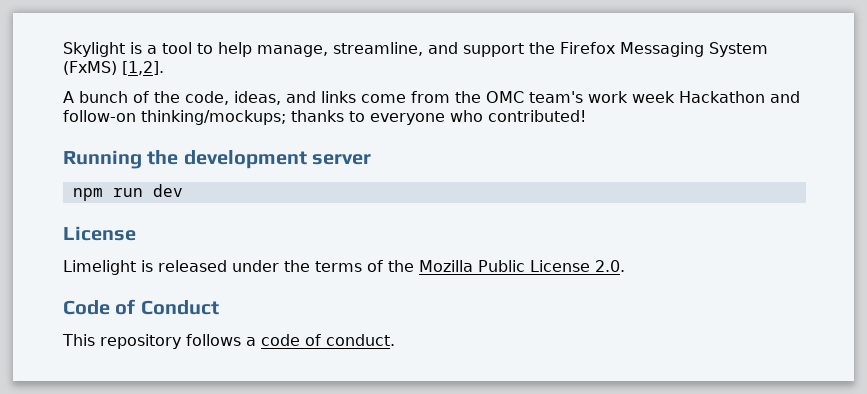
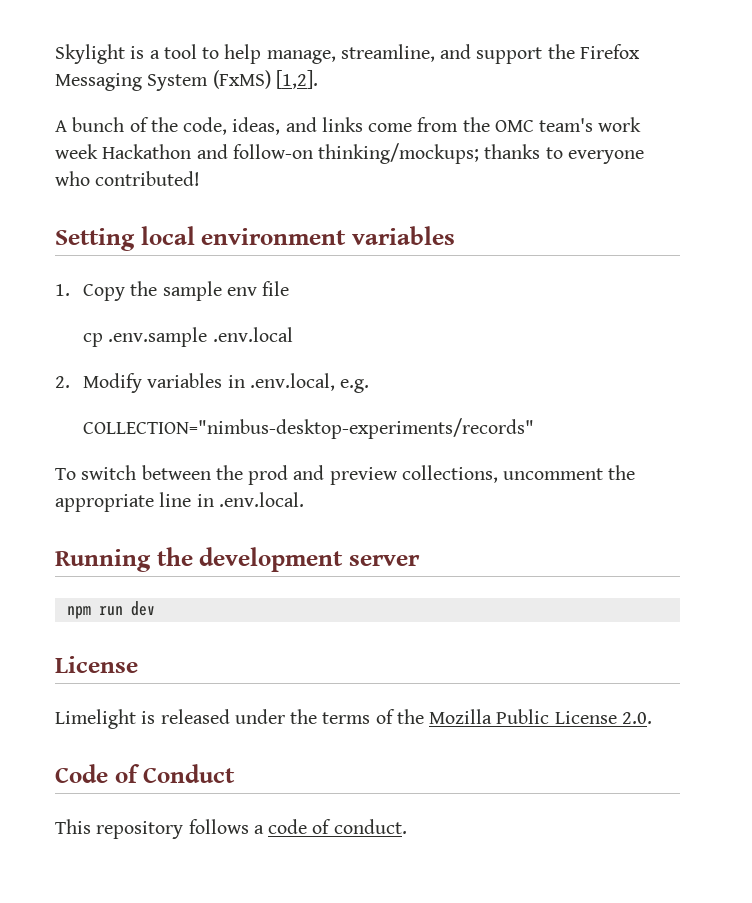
+ Setting local environment variables
+ 1. Copy the sample env file
+ cp .env.sample .env.local
+ 2. Modify variables in .env.local, e.g.
+ COLLECTION="nimbus-desktop-experiments/records"
+ To switch between the prod and preview collections, uncomment the appropriate line in .env.local.

